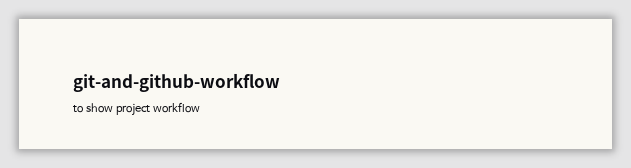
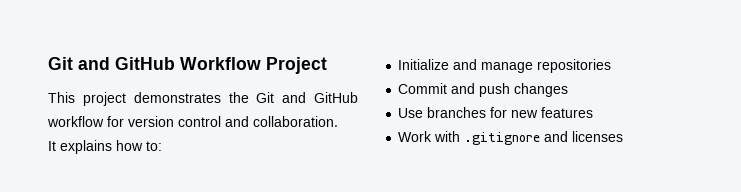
- git-and-github-workflow
- to show project workflow
+ Git and GitHub Workflow Project
+ This project demonstrates the Git and GitHub workflow for version control and collaboration.
+ It explains how to:
+ Initialize and manage repositories
+ Commit and push changes
+ Use branches for new features
+ Work with .gitignore and licenses

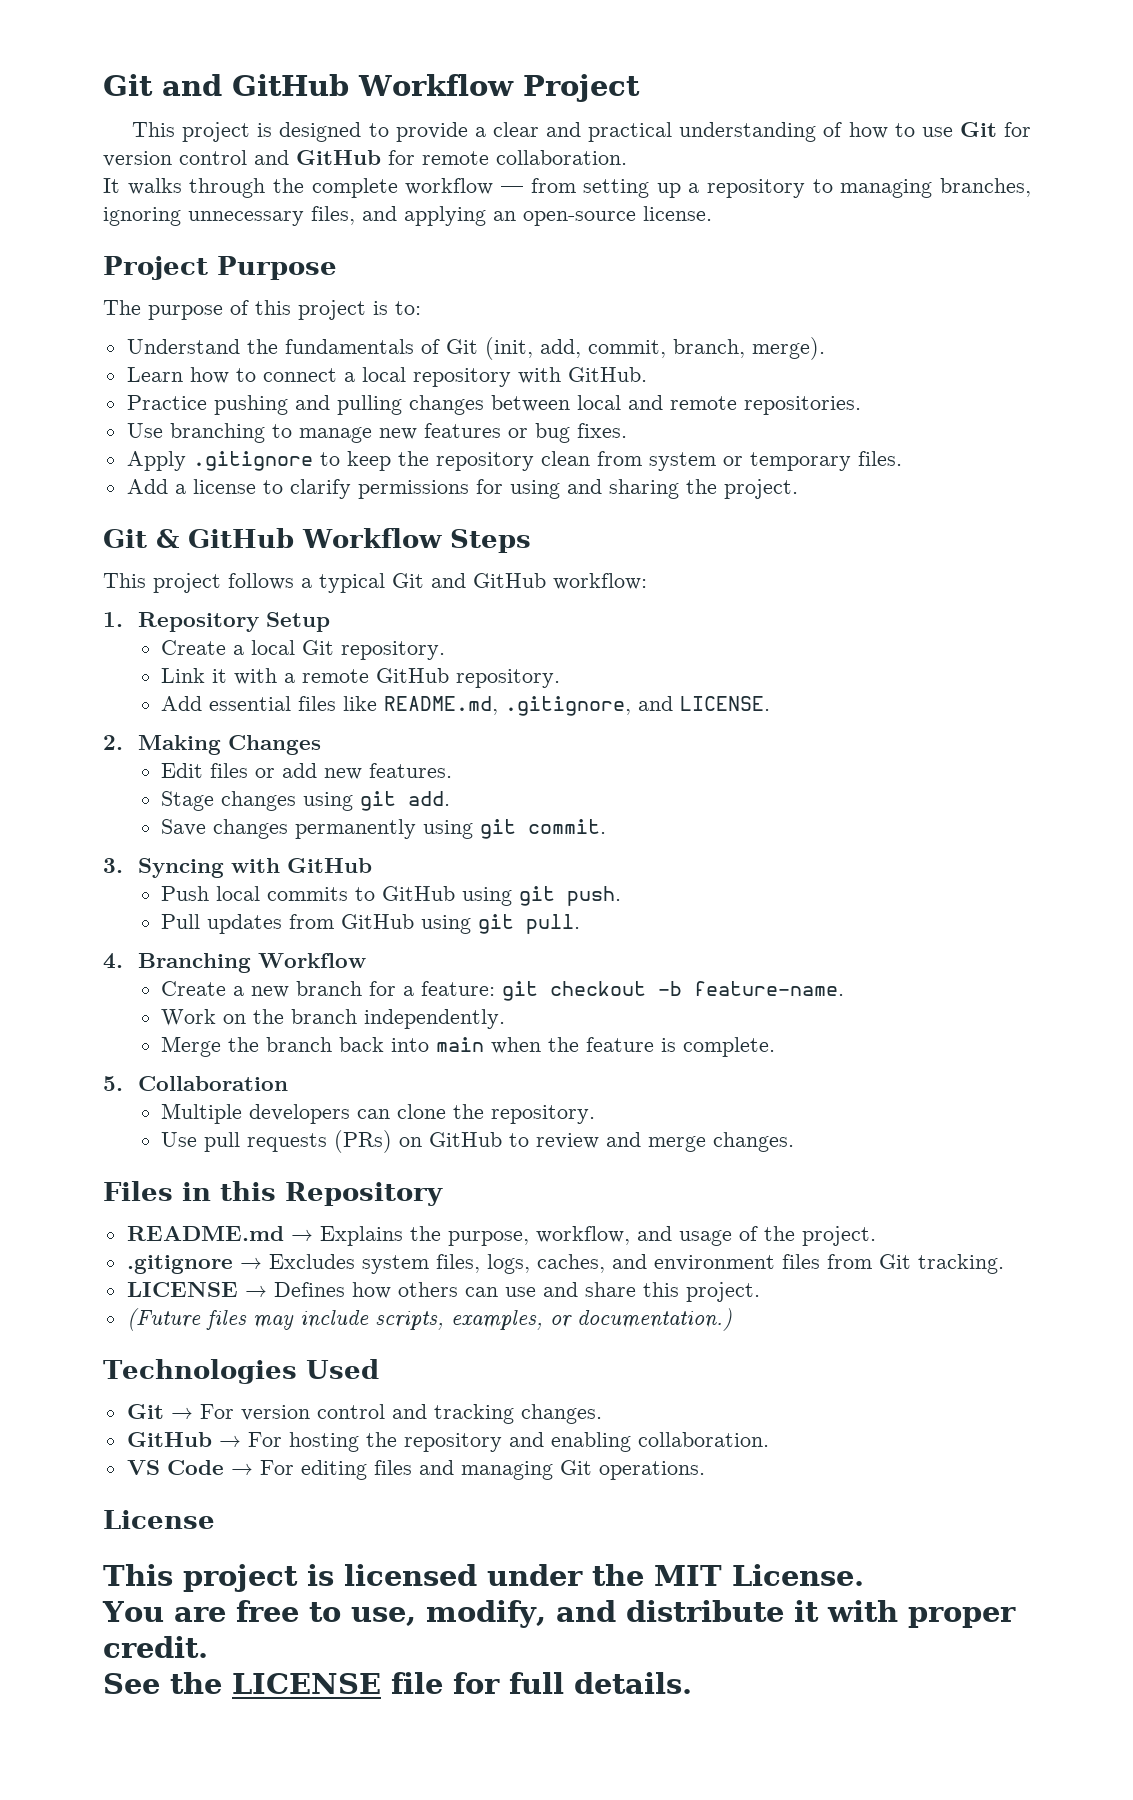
- This project demonstrates the Git and GitHub workflow for version control and collaboration.
+ This project is designed to provide a clear and practical understanding of how to use Git for version control and GitHub for remote collaboration.
- It explains how to:
- Initialize and manage repositories
- Commit and push changes
- Use branches for new features
- Work with .gitignore and licenses
+ It walks through the complete workflow — from setting up a repository to managing branches, ignoring unnecessary files, and applying an open-source license.
+ Project Purpose
+ The purpose of this project is to:
+ Understand the fundamentals of Git (init, add, commit, branch, merge).
+ Learn how to connect a local repository with GitHub.
+ Practice pushing and pulling changes between local and remote repositories.
+ Use branching to manage new features or bug fixes.
+ Apply .gitignore to keep the repository clean from system or temporary files.
+ Add a license to clarify permissions for using and sharing the project.
+ Git & GitHub Workflow Steps
+ This project follows a typical Git and GitHub workflow:
+ 1. Repository Setup
+ Create a local Git repository.
+ Link it with a remote GitHub repository.
+ Add essential files like README.md, .gitignore, and LICENSE.
+ 2. Making Changes
+ Edit files or add new features.
+ Stage changes using git add.
+ Save changes permanently using git commit.
+ 3. Syncing with GitHub
+ Push local commits to GitHub using git push.
+ Pull updates from GitHub using git pull.
+ 4. Branching Workflow
+ Create a new branch for a feature: git checkout -b feature-name.
+ Work on the branch independently.
+ Merge the branch back into main when the feature is complete.
+ 5. Collaboration
+ Multiple developers can clone the repository.
+ Use pull requests (PRs) on GitHub to review and merge changes.
+ Files in this Repository
+ README.md → Explains the purpose, workflow, and usage of the project.
+ .gitignore → Excludes system files, logs, caches, and environment files from Git tracking.
+ LICENSE → Defines how others can use and share this project.
+ (Future files may include scripts, examples, or documentation.)
+ Technologies Used
+ Git → For version control and tracking changes.
+ GitHub → For hosting the repository and enabling collaboration.
+ VS Code → For editing files and managing Git operations.
+ License
+ This project is licensed under the MIT License.
+ You are free to use, modify, and distribute it with proper credit.
+ See the LICENSE file for full details.

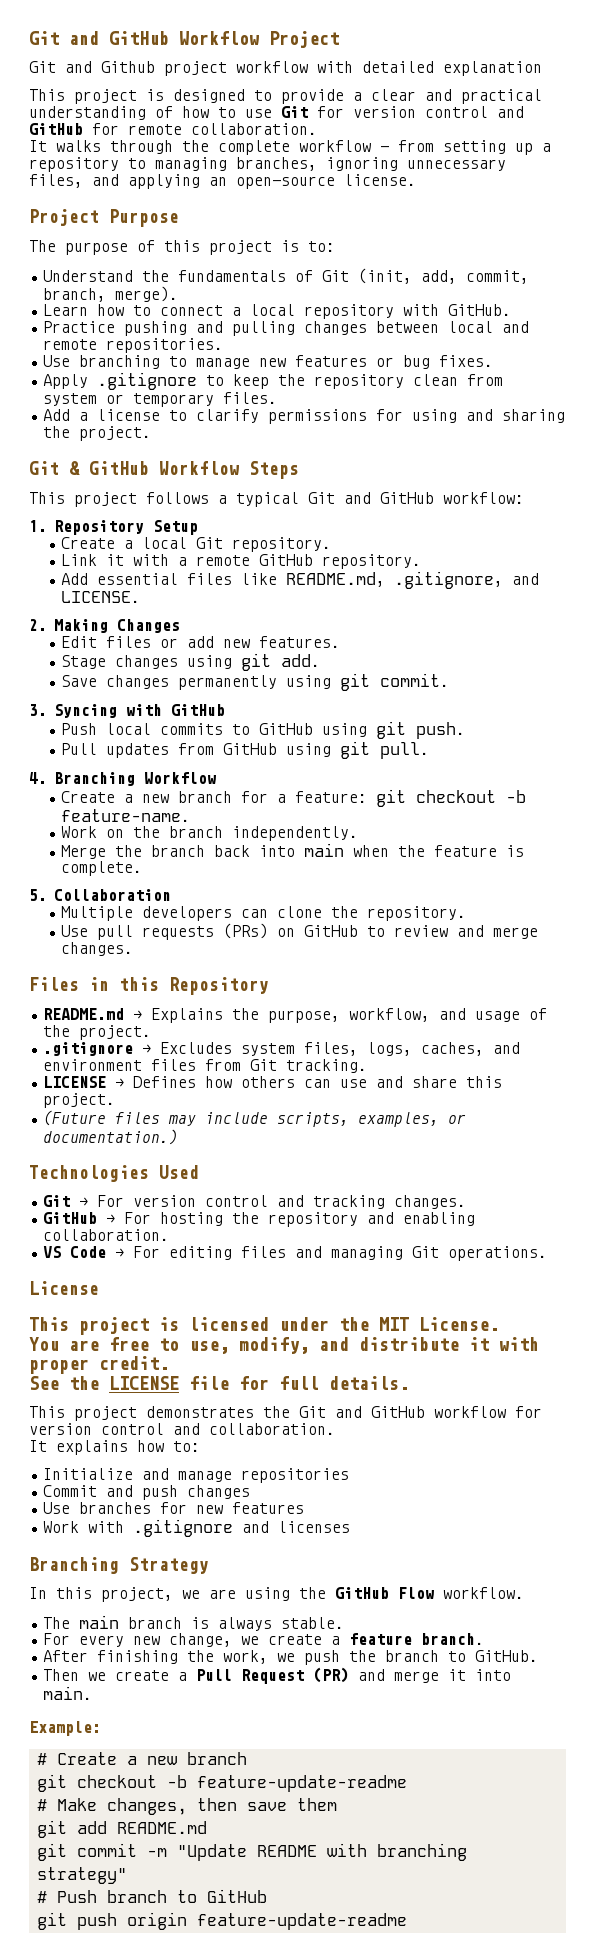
+ Git and Github project workflow with detailed explanation
+ This project demonstrates the Git and GitHub workflow for version control and collaboration.
+ It explains how to:
+ Initialize and manage repositories
+ Commit and push changes
+ Use branches for new features
+ Work with .gitignore and licenses
+ Branching Strategy
+ In this project, we are using the GitHub Flow workflow.
+ The main branch is always stable.
+ For every new change, we create a feature branch.
+ After finishing the work, we push the branch to GitHub.
+ Then we create a Pull Request (PR) and merge it into main.
+ Example:
+ # Create a new branch
+ git checkout -b feature-update-readme
+ # Make changes, then save them
+ git add README.md
+ git commit -m "Update README with branching strategy"
+ # Push branch to GitHub
+ git push origin feature-update-readme

